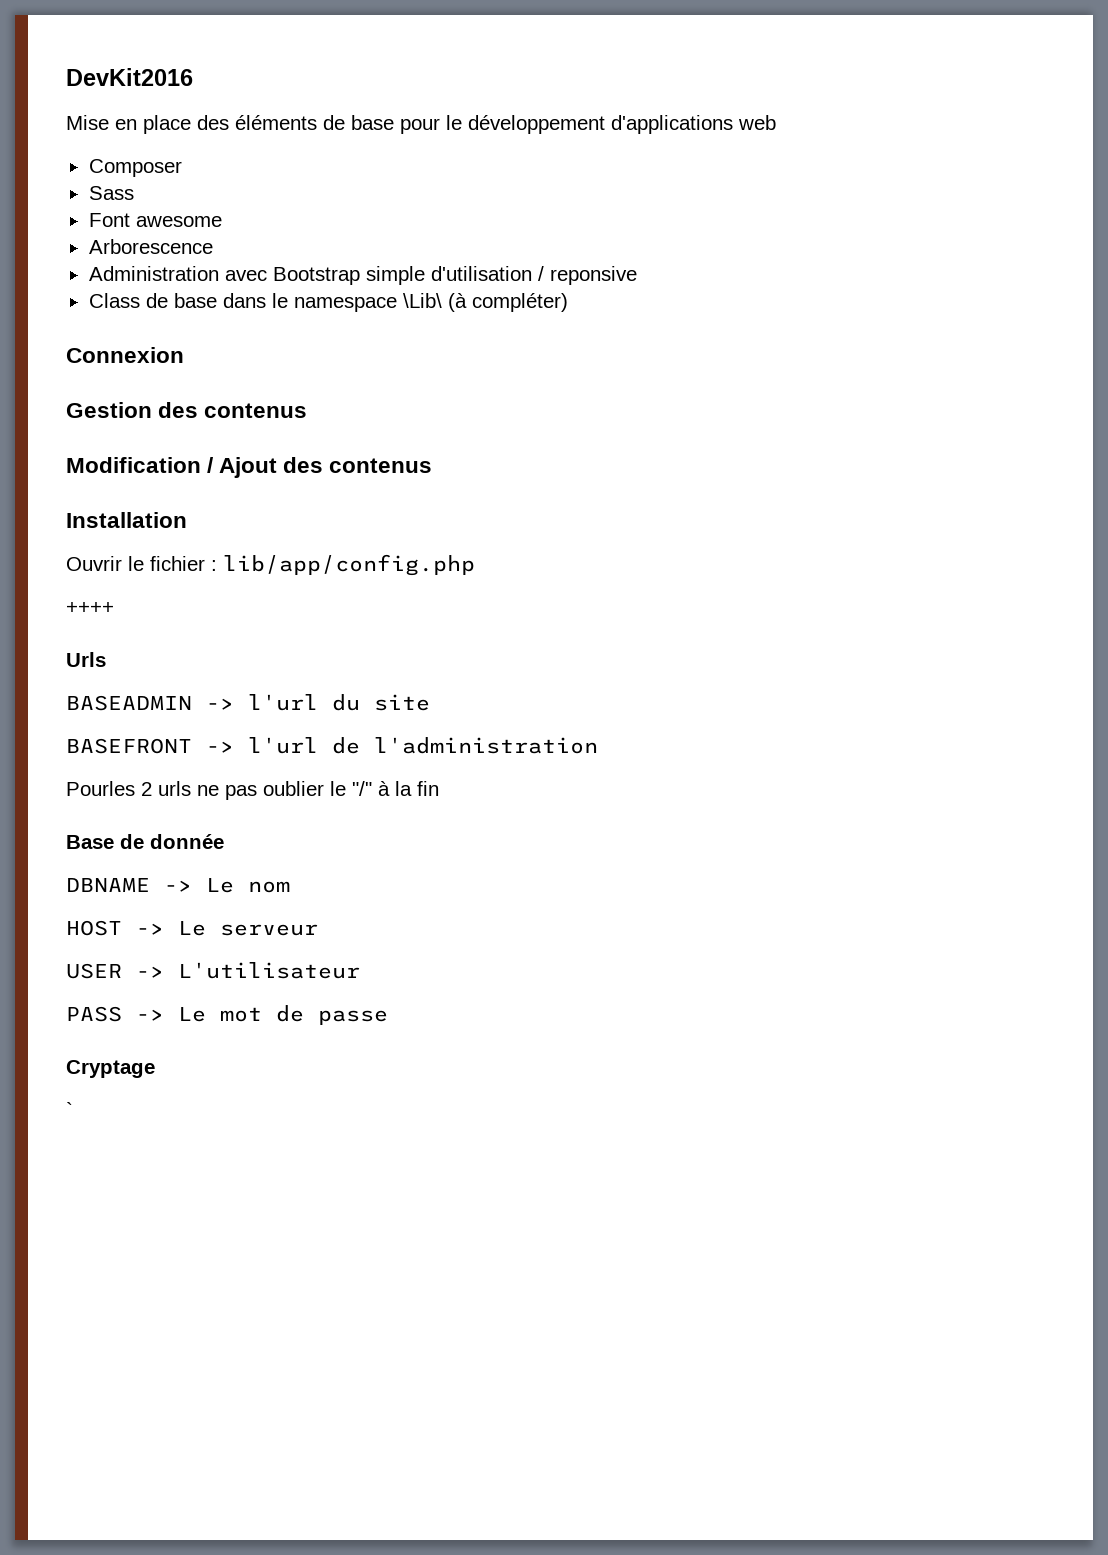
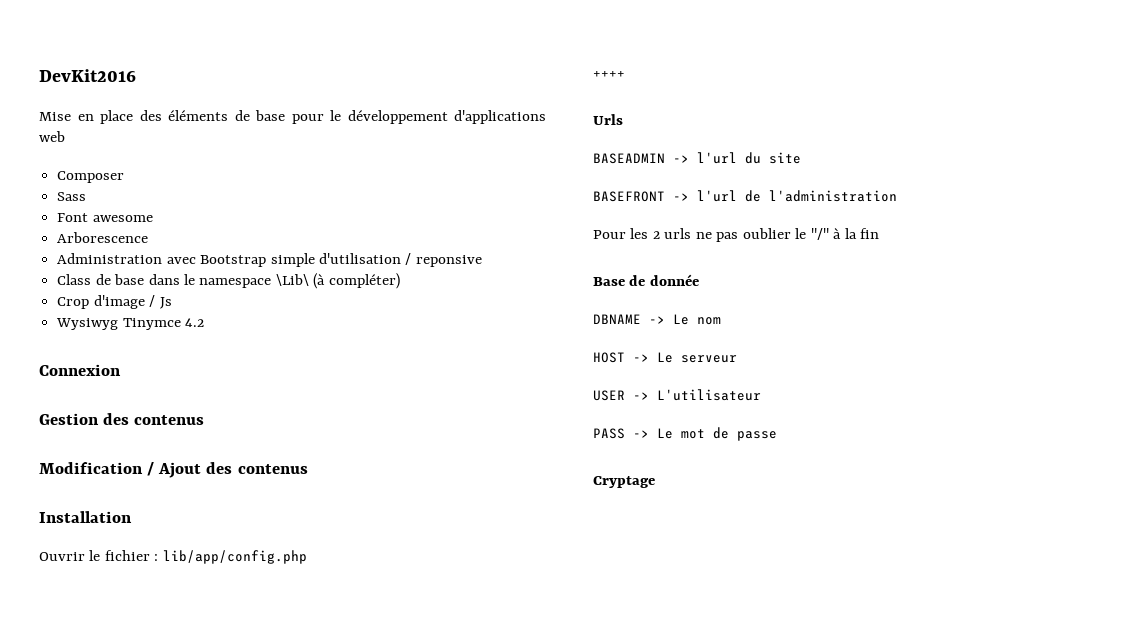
+ Crop d'image / Js
+ Wysiwyg Tinymce 4.2
- Pourles 2 urls ne pas oublier le "/" à la fin
+ Pour les 2 urls ne pas oublier le "/" à la fin
- `

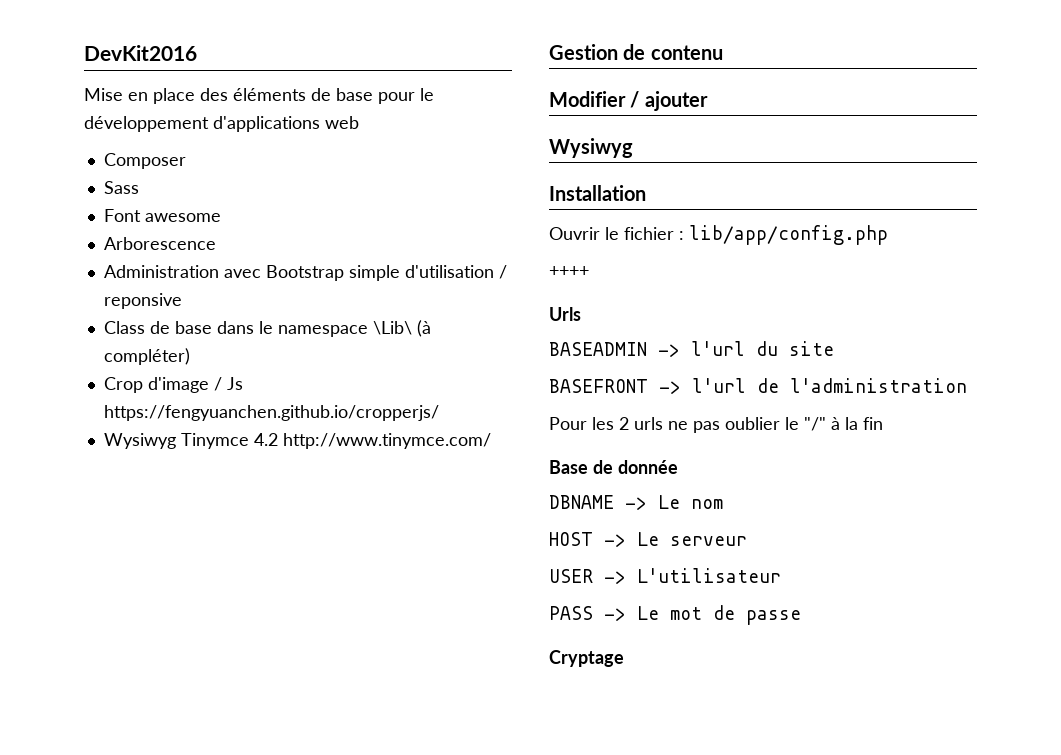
- Crop d'image / Js
+ Crop d'image / Js https://fengyuanchen.github.io/cropperjs/
- Wysiwyg Tinymce 4.2
- Connexion
+ Wysiwyg Tinymce 4.2 http://www.tinymce.com/
- Gestion des contenus
- Modification / Ajout des contenus
+ Gestion de contenu
+ Modifier / ajouter
+ Wysiwyg

